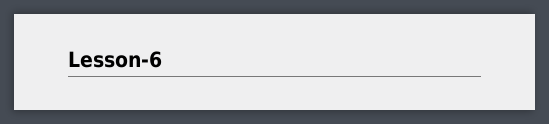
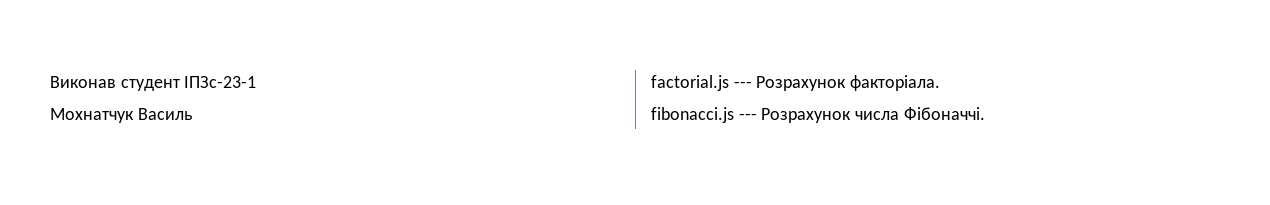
- Lesson-6
+ Виконав студент ІПЗс-23-1
+ Мохнатчук Василь
+ factorial.js --- Розрахунок факторіала.
+ fibonacci.js --- Розрахунок числа Фібоначчі.

